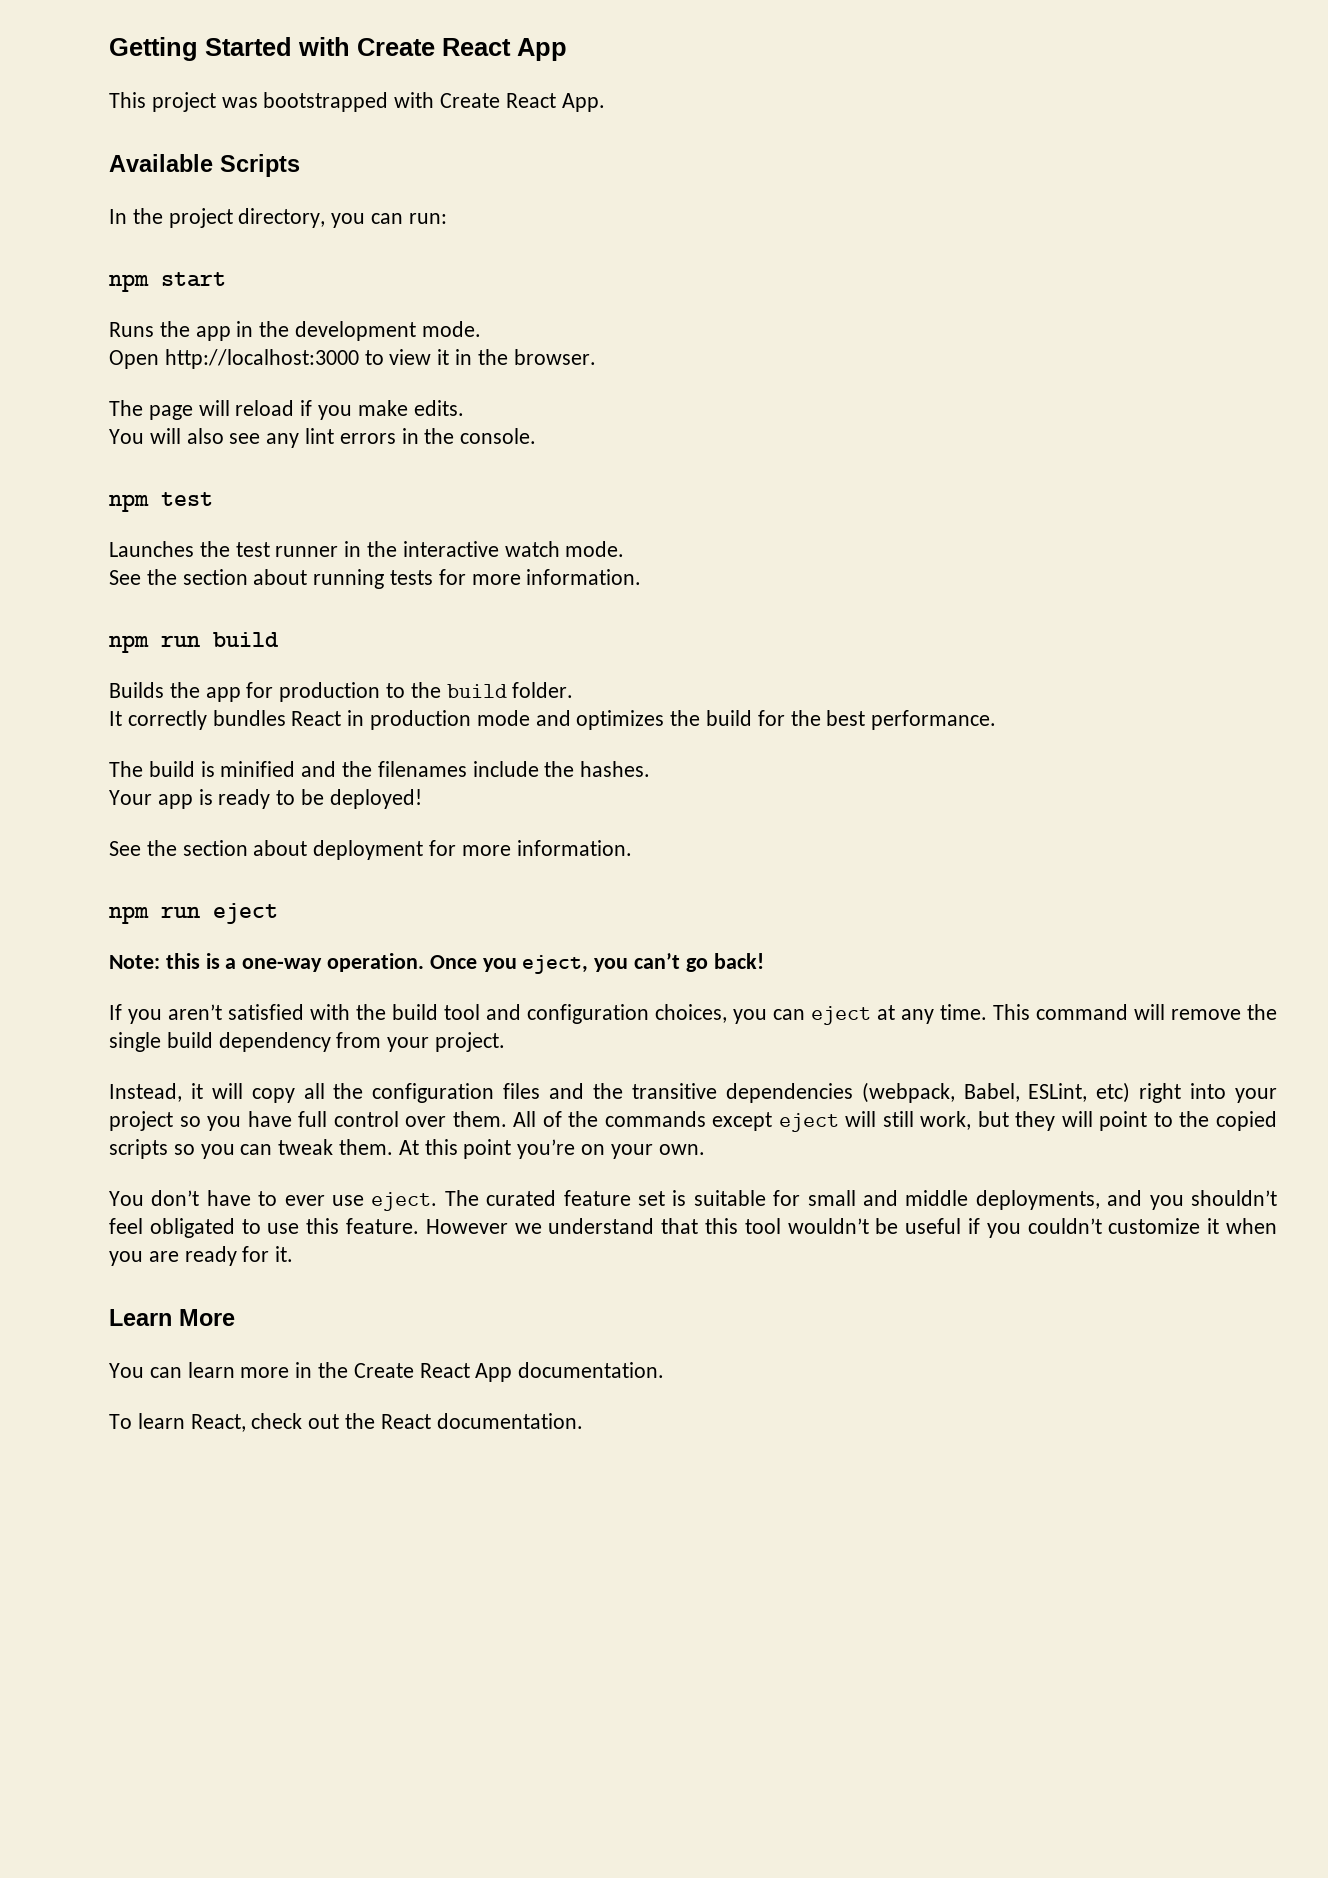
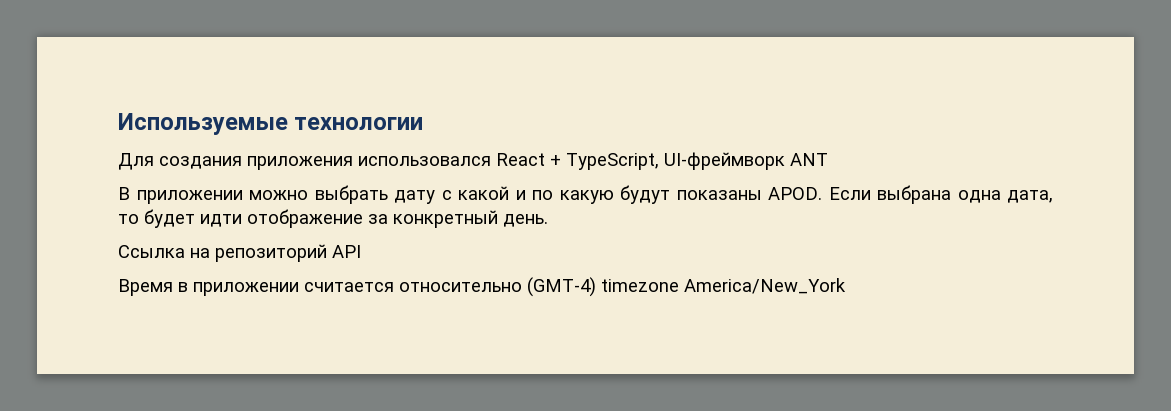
- Getting Started with Create React App
- This project was bootstrapped with Create React App.
- Available Scripts
- In the project directory, you can run:
- npm start
- Runs the app in the development mode.
- Open http://localhost:3000 to view it in the browser.
- The page will reload if you make edits.
- You will also see any lint errors in the console.
- npm test
- Launches the test runner in the interactive watch mode.
- See the section about running tests for more information.
- npm run build
- Builds the app for production to the build folder.
- It correctly bundles React in production mode and optimizes the build for the best performance.
- The build is minified and the filenames include the hashes.
- Your app is ready to be deployed!
- See the section about deployment for more information.
- npm run eject
- Note: this is a one-way operation. Once you eject, you can’t go back!
- If you aren’t satisfied with the build tool and configuration choices, you can eject at any time. This command will remove the single build dependency from your project.
- Instead, it will copy all the configuration files and the transitive dependencies (webpack, Babel, ESLint, etc) right into your project so you have full control over them. All of the commands except eject will still work, but they will point to the copied scripts so you can tweak them. At this point you’re on your own.
- You don’t have to ever use eject. The curated feature set is suitable for small and middle deployments, and you shouldn’t feel obligated to use this feature. However we understand that this tool wouldn’t be useful if you couldn’t customize it when you are ready for it.
- Learn More
- You can learn more in the Create React App documentation.
- To learn React, check out the React documentation.
+ Используемые технологии
+ Для создания приложения использовался React + TypeScript, UI-фреймворк ANT
+ В приложении можно выбрать дату с какой и по какую будут показаны APOD. Если выбрана одна дата, то будет идти отображение за конкретный день.
+ Ссылка на репозиторий API
+ Время в приложении считается относительно (GMT-4) timezone America/New_York

